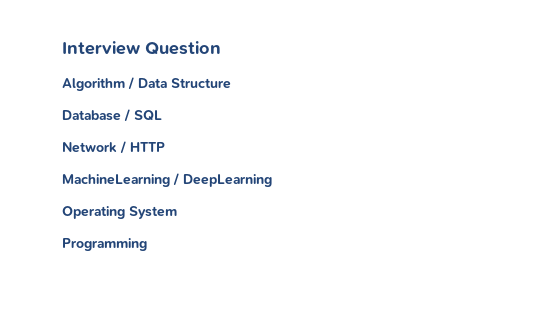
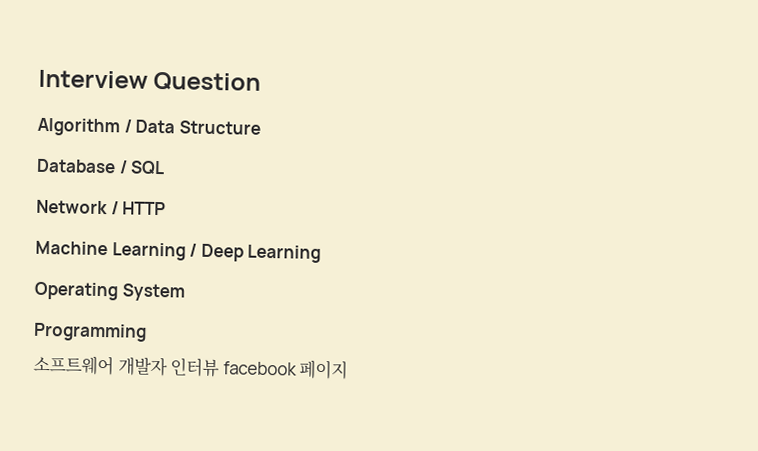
- MachineLearning / DeepLearning
+ Machine Learning / Deep Learning
  Operating System
  Programming
+ 소프트웨어 개발자 인터뷰 facebook 페이지

